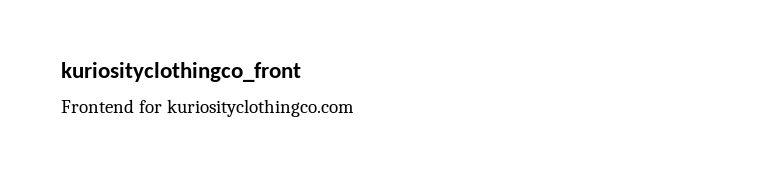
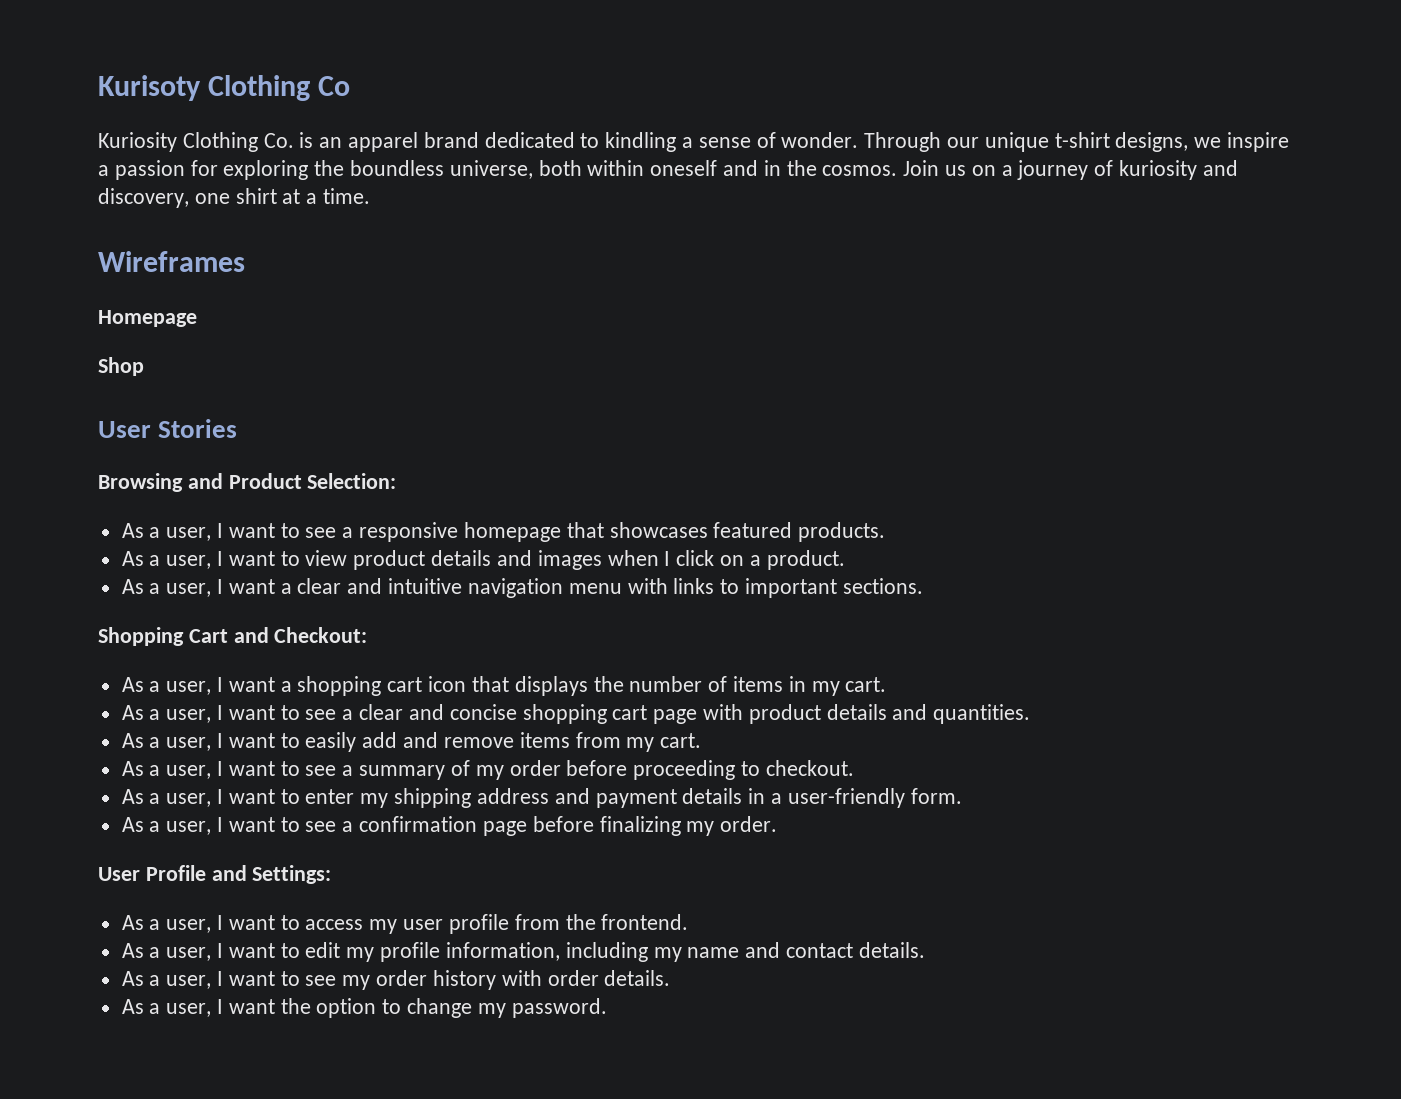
- kuriosityclothingco_front
- Frontend for kuriosityclothingco.com
+ Kurisoty Clothing Co
+ Kuriosity Clothing Co. is an apparel brand dedicated to kindling a sense of wonder. Through our unique t-shirt designs, we inspire a passion for exploring the boundless universe, both within oneself and in the cosmos. Join us on a journey of kuriosity and discovery, one shirt at a time.
+ Wireframes
+ Homepage
+ Shop
+ User Stories
+ Browsing and Product Selection:
+ As a user, I want to see a responsive homepage that showcases featured products.
+ As a user, I want to view product details and images when I click on a product.
+ As a user, I want a clear and intuitive navigation menu with links to important sections.
+ Shopping Cart and Checkout:
+ As a user, I want a shopping cart icon that displays the number of items in my cart.
+ As a user, I want to see a clear and concise shopping cart page with product details and quantities.
+ As a user, I want to easily add and remove items from my cart.
+ As a user, I want to see a summary of my order before proceeding to checkout.
+ As a user, I want to enter my shipping address and payment details in a user-friendly form.
+ As a user, I want to see a confirmation page before finalizing my order.
+ User Profile and Settings:
+ As a user, I want to access my user profile from the frontend.
+ As a user, I want to edit my profile information, including my name and contact details.
+ As a user, I want to see my order history with order details.
+ As a user, I want the option to change my password.

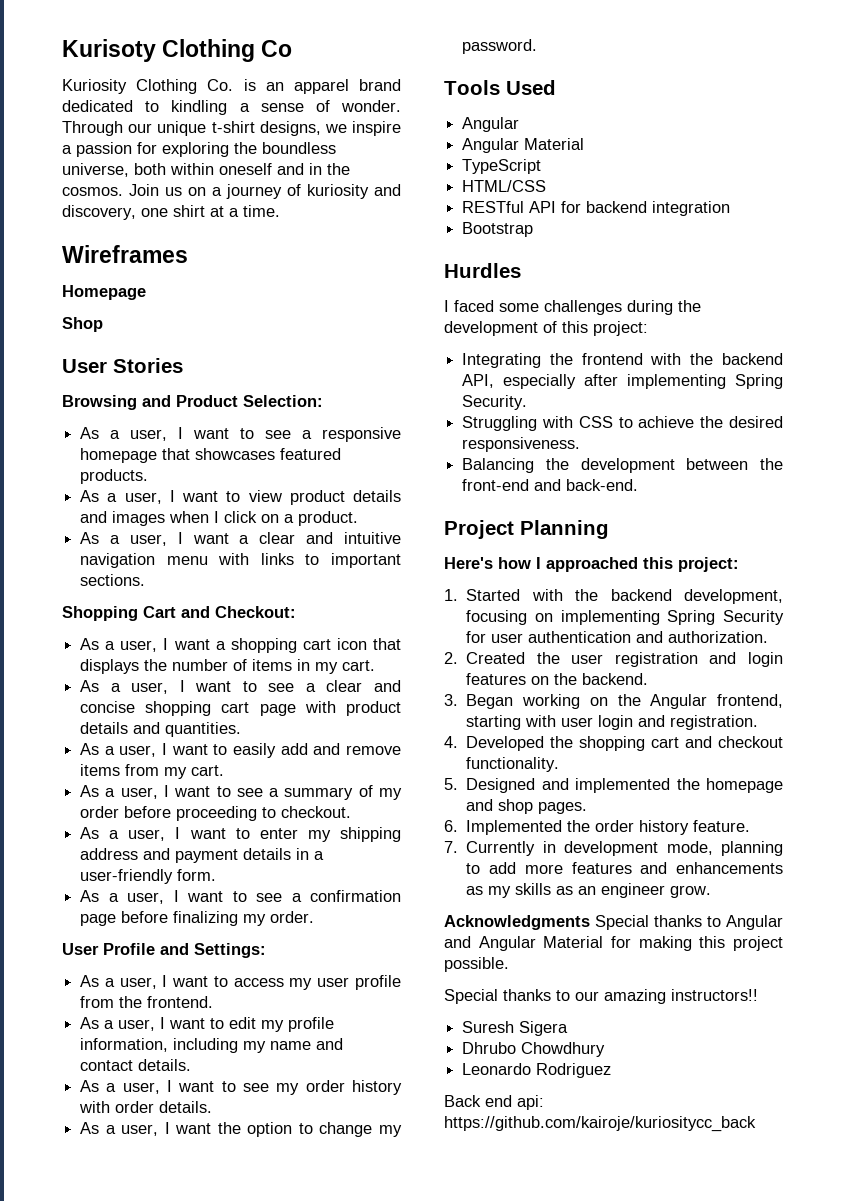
+ Tools Used
+ Angular
+ Angular Material
+ TypeScript
+ HTML/CSS
+ RESTful API for backend integration
+ Bootstrap
+ Hurdles
+ I faced some challenges during the development of this project:
+ Integrating the frontend with the backend API, especially after implementing Spring Security.
+ Struggling with CSS to achieve the desired responsiveness.
+ Balancing the development between the front-end and back-end.
+ Project Planning
+ Here's how I approached this project:
+ 1. Started with the backend development, focusing on implementing Spring Security for user authentication and authorization.
+ 2. Created the user registration and login features on the backend.
+ 3. Began working on the Angular frontend, starting with user login and registration.
+ 4. Developed the shopping cart and checkout functionality.
+ 5. Designed and implemented the homepage and shop pages.
+ 6. Implemented the order history feature.
+ 7. Currently in development mode, planning to add more features and enhancements as my skills as an engineer grow.
+ Acknowledgments Special thanks to Angular and Angular Material for making this project possible.
+ Special thanks to our amazing instructors!!
+ Suresh Sigera
+ Dhrubo Chowdhury
+ Leonardo Rodriguez
+ Back end api: https://github.com/kairoje/kuriositycc_back

